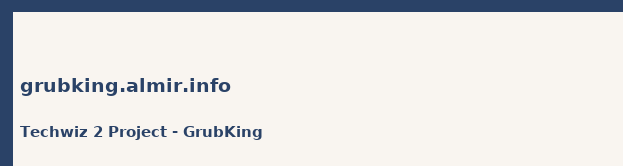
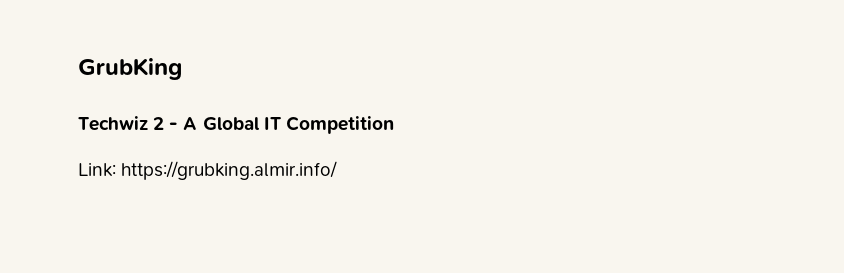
- grubking.almir.info
+ GrubKing
- Techwiz 2 Project - GrubKing
+ Techwiz 2 - A Global IT Competition
+ Link: https://grubking.almir.info/

